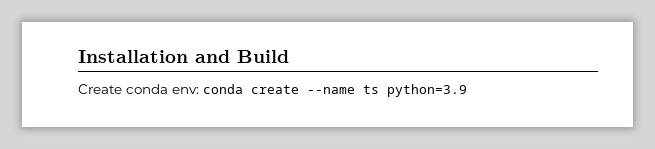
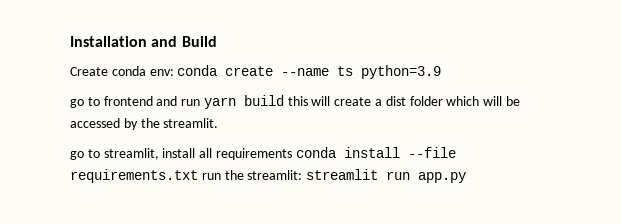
+ go to frontend and run yarn build this will create a dist folder which will be accessed by the streamlit.
+ go to streamlit, install all requirements conda install --file requirements.txt run the streamlit: streamlit run app.py

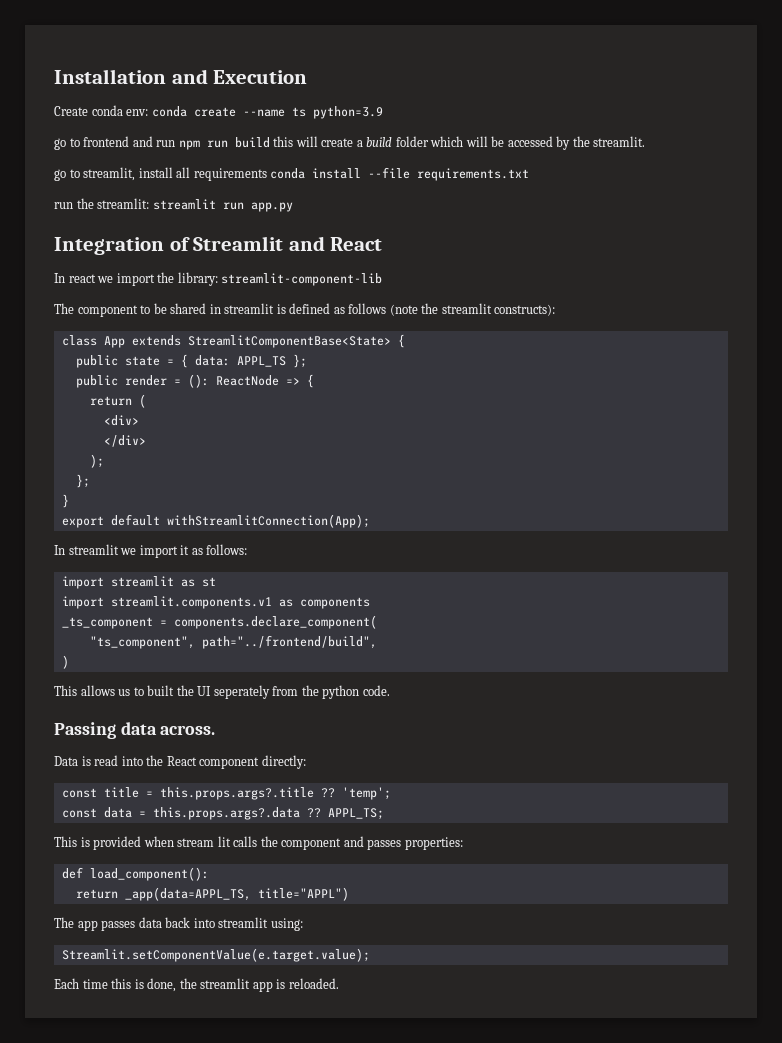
- Installation and Build
+ Installation and Execution
- go to frontend and run yarn build this will create a dist folder which will be accessed by the streamlit.
+ go to frontend and run npm run build this will create a build folder which will be accessed by the streamlit.
- go to streamlit, install all requirements conda install --file requirements.txt run the streamlit: streamlit run app.py
+ go to streamlit, install all requirements conda install --file requirements.txt
+ run the streamlit: streamlit run app.py
+ Integration of Streamlit and React
+ In react we import the library: streamlit-component-lib
+ The component to be shared in streamlit is defined as follows (note the streamlit constructs):
+ class App extends StreamlitComponentBase<State> {
+ public state = { data: APPL_TS };
+ public render = (): ReactNode => {
+ return (
+ <div>
+ </div>
+ );
+ };
+ }
+ export default withStreamlitConnection(App);
+ In streamlit we import it as follows:
+ import streamlit as st
+ import streamlit.components.v1 as components
+ _ts_component = components.declare_component(
+ "ts_component", path="../frontend/build",
+ )
+ This allows us to built the UI seperately from the python code.
+ Passing data across.
+ Data is read into the React component directly:
+ const title = this.props.args?.title ?? 'temp';
+ const data = this.props.args?.data ?? APPL_TS;
+ This is provided when stream lit calls the component and passes properties:
+ def load_component():
+ return _app(data=APPL_TS, title="APPL")
+ The app passes data back into streamlit using:
+ Streamlit.setComponentValue(e.target.value);
+ Each time this is done, the streamlit app is reloaded.

